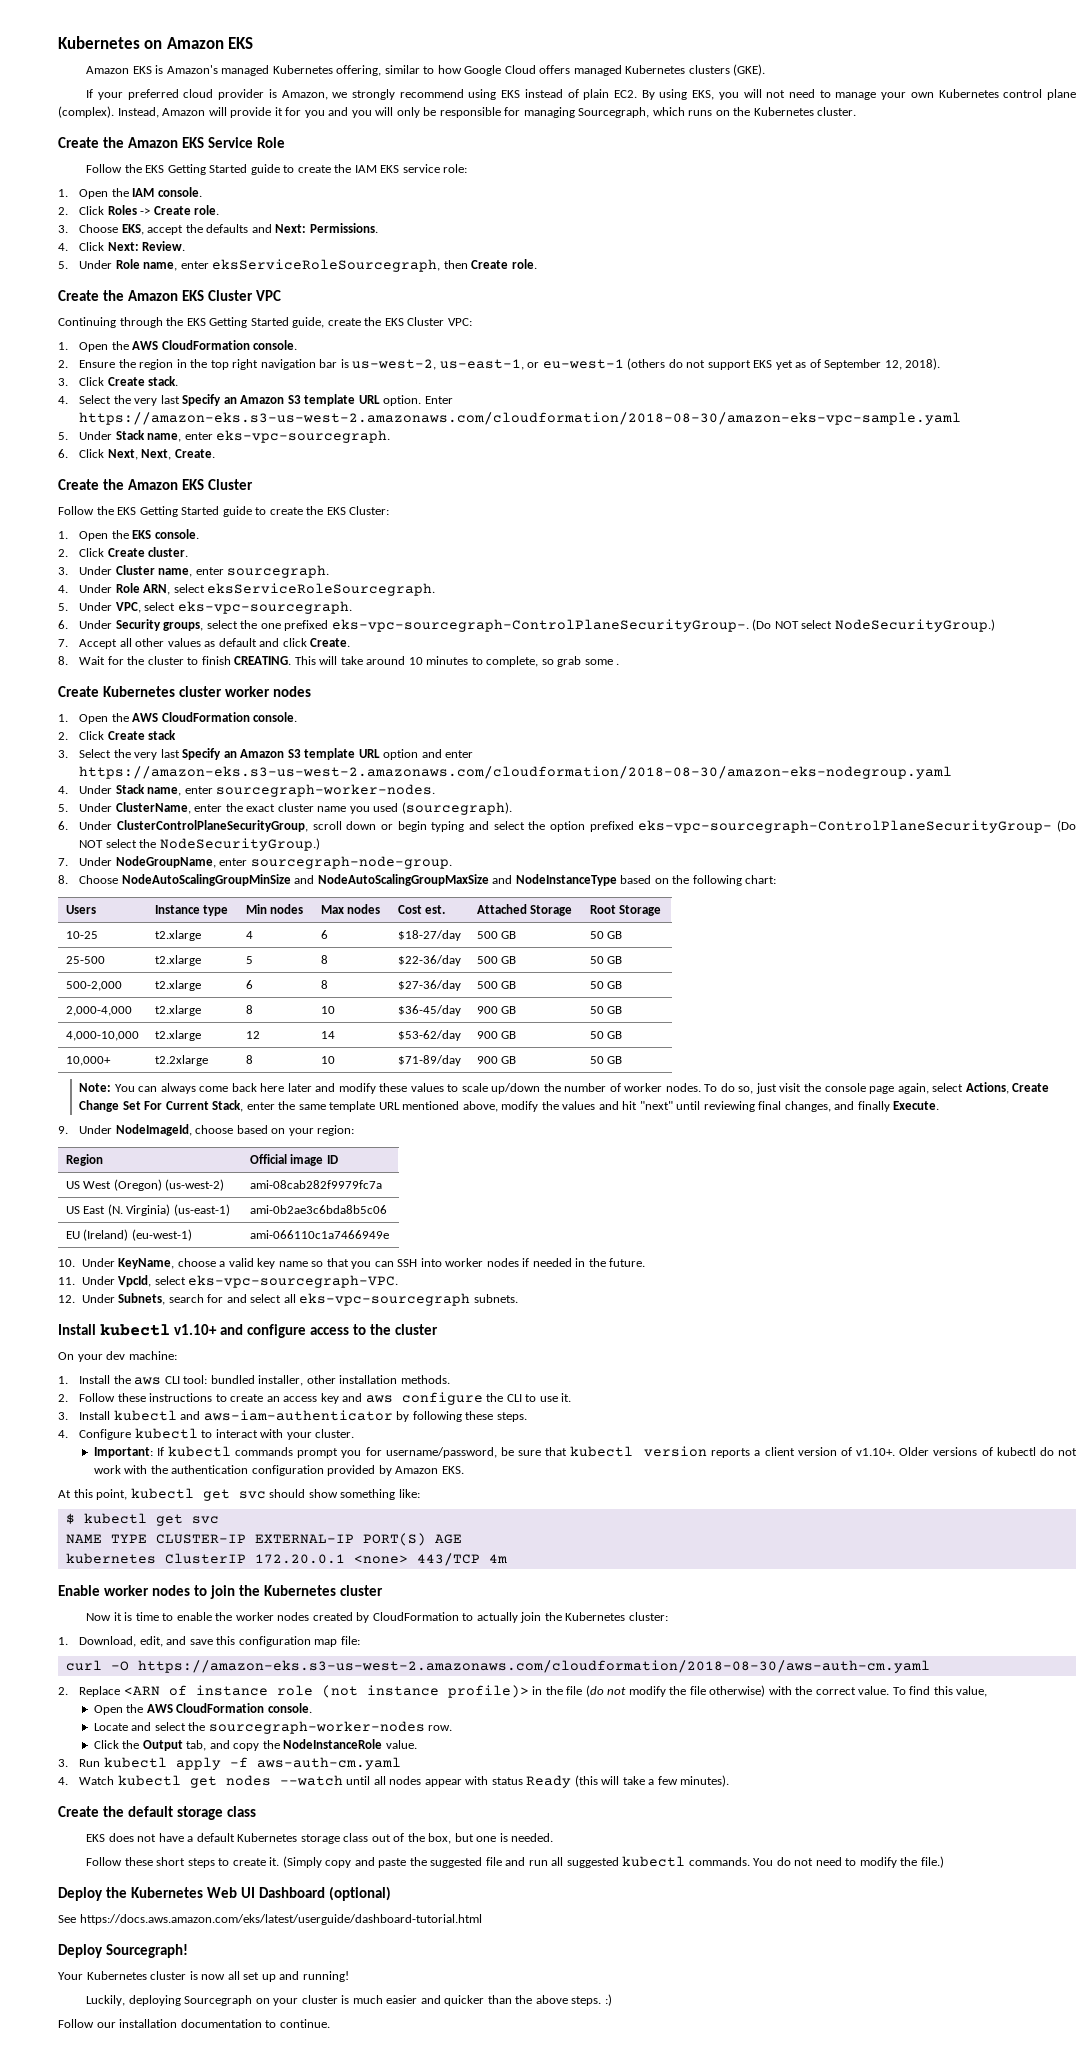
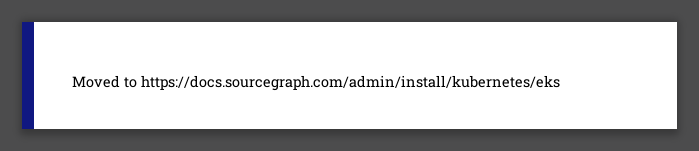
- Kubernetes on Amazon EKS
- Amazon EKS is Amazon's managed Kubernetes offering, similar to how Google Cloud offers managed Kubernetes clusters (GKE).
- If your preferred cloud provider is Amazon, we strongly recommend using EKS instead of plain EC2. By using EKS, you will not need to manage your own Kubernetes control plane (complex). Instead, Amazon will provide it for you and you will only be responsible for managing Sourcegraph, which runs on the Kubernetes cluster.
- Create the Amazon EKS Service Role
- Follow the EKS Getting Started guide to create the IAM EKS service role:
- 1. Open the IAM console.
- 2. Click Roles -> Create role.
- 3. Choose EKS, accept the defaults and Next: Permissions.
- 4. Click Next: Review.
- 5. Under Role name, enter eksServiceRoleSourcegraph, then Create role.
- Create the Amazon EKS Cluster VPC
- Continuing through the EKS Getting Started guide, create the EKS Cluster VPC:
- 1. Open the AWS CloudFormation console.
- 2. Ensure the region in the top right navigation bar is us-west-2, us-east-1, or eu-west-1 (others do not support EKS yet as of September 12, 2018).
- 3. Click Create stack.
- 4. Select the very last Specify an Amazon S3 template URL option. Enter https://amazon-eks.s3-us-west-2.amazonaws.com/cloudformation/2018-08-30/amazon-eks-vpc-sample.yaml
- 5. Under Stack name, enter eks-vpc-sourcegraph.
- 6. Click Next, Next, Create.
- Create the Amazon EKS Cluster
- Follow the EKS Getting Started guide to create the EKS Cluster:
- 1. Open the EKS console.
- 2. Click Create cluster.
- 3. Under Cluster name, enter sourcegraph.
- 4. Under Role ARN, select eksServiceRoleSourcegraph.
- 5. Under VPC, select eks-vpc-sourcegraph.
- 6. Under Security groups, select the one prefixed eks-vpc-sourcegraph-ControlPlaneSecurityGroup-. (Do NOT select NodeSecurityGroup.)
- 7. Accept all other values as default and click Create.
- 8. Wait for the cluster to finish CREATING. This will take around 10 minutes to complete, so grab some .
- Create Kubernetes cluster worker nodes
- 1. Open the AWS CloudFormation console.
- 2. Click Create stack
- 3. Select the very last Specify an Amazon S3 template URL option and enter https://amazon-eks.s3-us-west-2.amazonaws.com/cloudformation/2018-08-30/amazon-eks-nodegroup.yaml
- 4. Under Stack name, enter sourcegraph-worker-nodes.
- 5. Under ClusterName, enter the exact cluster name you used (sourcegraph).
- 6. Under ClusterControlPlaneSecurityGroup, scroll down or begin typing and select the option prefixed eks-vpc-sourcegraph-ControlPlaneSecurityGroup- (Do NOT select the NodeSecurityGroup.)
- 7. Under NodeGroupName, enter sourcegraph-node-group.
- 8. Choose NodeAutoScalingGroupMinSize and NodeAutoScalingGroupMaxSize and NodeInstanceType based on the following chart:
- Users | Instance type | Min nodes | Max nodes | Cost est. | Attached Storage | Root Storage
- 10-25 | t2.xlarge | 4 | 6 | $18-27/day | 500 GB | 50 GB
- 25-500 | t2.xlarge | 5 | 8 | $22-36/day | 500 GB | 50 GB
- 500-2,000 | t2.xlarge | 6 | 8 | $27-36/day | 500 GB | 50 GB
- 2,000-4,000 | t2.xlarge | 8 | 10 | $36-45/day | 900 GB | 50 GB
- 4,000-10,000 | t2.xlarge | 12 | 14 | $53-62/day | 900 GB | 50 GB
- 10,000+ | t2.2xlarge | 8 | 10 | $71-89/day | 900 GB | 50 GB
- Note: You can always come back here later and modify these values to scale up/down the number of worker nodes. To do so, just visit the console page again, select Actions, Create Change Set For Current Stack, enter the same template URL mentioned above, modify the values and hit "next" until reviewing final changes, and finally Execute.
- 9. Under NodeImageId, choose based on your region:
- Region | Official image ID
- US West (Oregon) (us-west-2) | ami-08cab282f9979fc7a
- US East (N. Virginia) (us-east-1) | ami-0b2ae3c6bda8b5c06
- EU (Ireland) (eu-west-1) | ami-066110c1a7466949e
- 10. Under KeyName, choose a valid key name so that you can SSH into worker nodes if needed in the future.
- 11. Under VpcId, select eks-vpc-sourcegraph-VPC.
- 12. Under Subnets, search for and select all eks-vpc-sourcegraph subnets.
- Install kubectl v1.10+ and configure access to the cluster
- On your dev machine:
- 1. Install the aws CLI tool: bundled installer, other installation methods.
- 2. Follow these instructions to create an access key and aws configure the CLI to use it.
- 3. Install kubectl and aws-iam-authenticator by following these steps.
- 4. Configure kubectl to interact with your cluster.
- Important: If kubectl commands prompt you for username/password, be sure that kubectl version reports a client version of v1.10+. Older versions of kubectl do not work with the authentication configuration provided by Amazon EKS.
- At this point, kubectl get svc should show something like:
- $ kubectl get svc
- NAME TYPE CLUSTER-IP EXTERNAL-IP PORT(S) AGE
- kubernetes ClusterIP 172.20.0.1 <none> 443/TCP 4m
- Enable worker nodes to join the Kubernetes cluster
- Now it is time to enable the worker nodes created by CloudFormation to actually join the Kubernetes cluster:
- 1. Download, edit, and save this configuration map file:
- curl -O https://amazon-eks.s3-us-west-2.amazonaws.com/cloudformation/2018-08-30/aws-auth-cm.yaml
- 2. Replace <ARN of instance role (not instance profile)> in the file (do not modify the file otherwise) with the correct value. To find this value,
- Open the AWS CloudFormation console.
- Locate and select the sourcegraph-worker-nodes row.
- Click the Output tab, and copy the NodeInstanceRole value.
- 3. Run kubectl apply -f aws-auth-cm.yaml
- 4. Watch kubectl get nodes --watch until all nodes appear with status Ready (this will take a few minutes).
- Create the default storage class
- EKS does not have a default Kubernetes storage class out of the box, but one is needed.
- Follow these short steps to create it. (Simply copy and paste the suggested file and run all suggested kubectl commands. You do not need to modify the file.)
- Deploy the Kubernetes Web UI Dashboard (optional)
- See https://docs.aws.amazon.com/eks/latest/userguide/dashboard-tutorial.html
- Deploy Sourcegraph!
- Your Kubernetes cluster is now all set up and running!
- Luckily, deploying Sourcegraph on your cluster is much easier and quicker than the above steps. :)
- Follow our installation documentation to continue.
+ Moved to https://docs.sourcegraph.com/admin/install/kubernetes/eks

